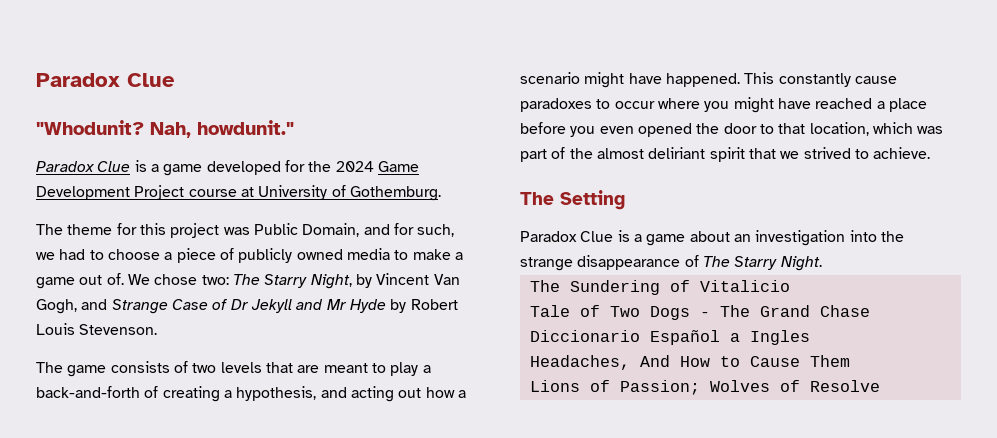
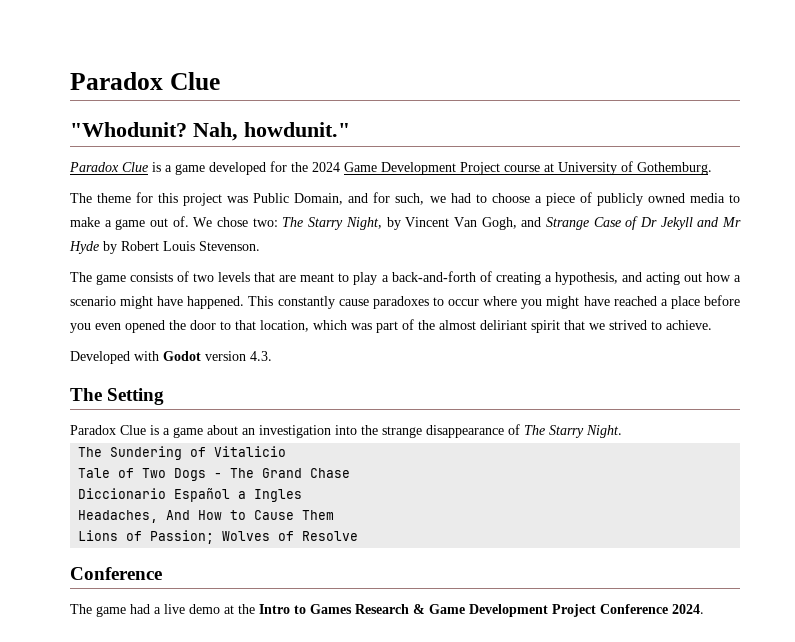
+ Developed with Godot version 4.3.
  Lions of Passion; Wolves of Resolve
+ Conference
+ The game had a live demo at the Intro to Games Research & Game Development Project Conference 2024.

